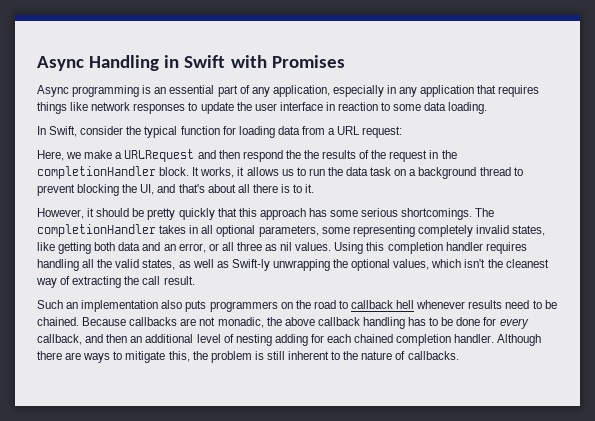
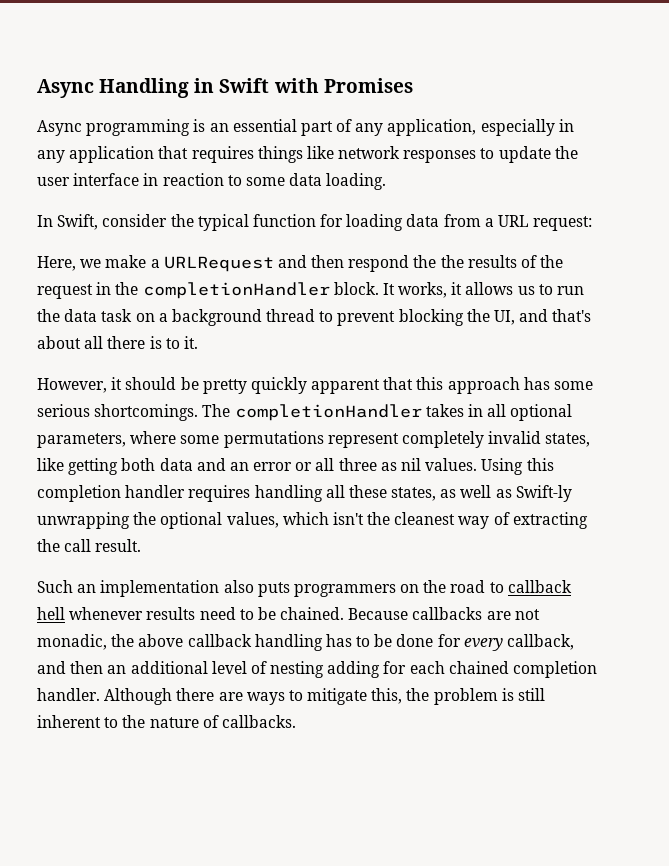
- However, it should be pretty quickly that this approach has some serious shortcomings.
+ However, it should be pretty quickly apparent that this approach has some serious shortcomings.
- The completionHandler takes in all optional parameters, some representing completely invalid states, like getting both data and an error, or all three as nil values.
+ The completionHandler takes in all optional parameters, where some permutations represent completely invalid states, like getting both data and an error or all three as nil values.
- Using this completion handler requires handling all the valid states, as well as Swift-ly unwrapping the optional values, which isn't the cleanest way of extracting the call result.
+ Using this completion handler requires handling all these states, as well as Swift-ly unwrapping the optional values, which isn't the cleanest way of extracting the call result.

